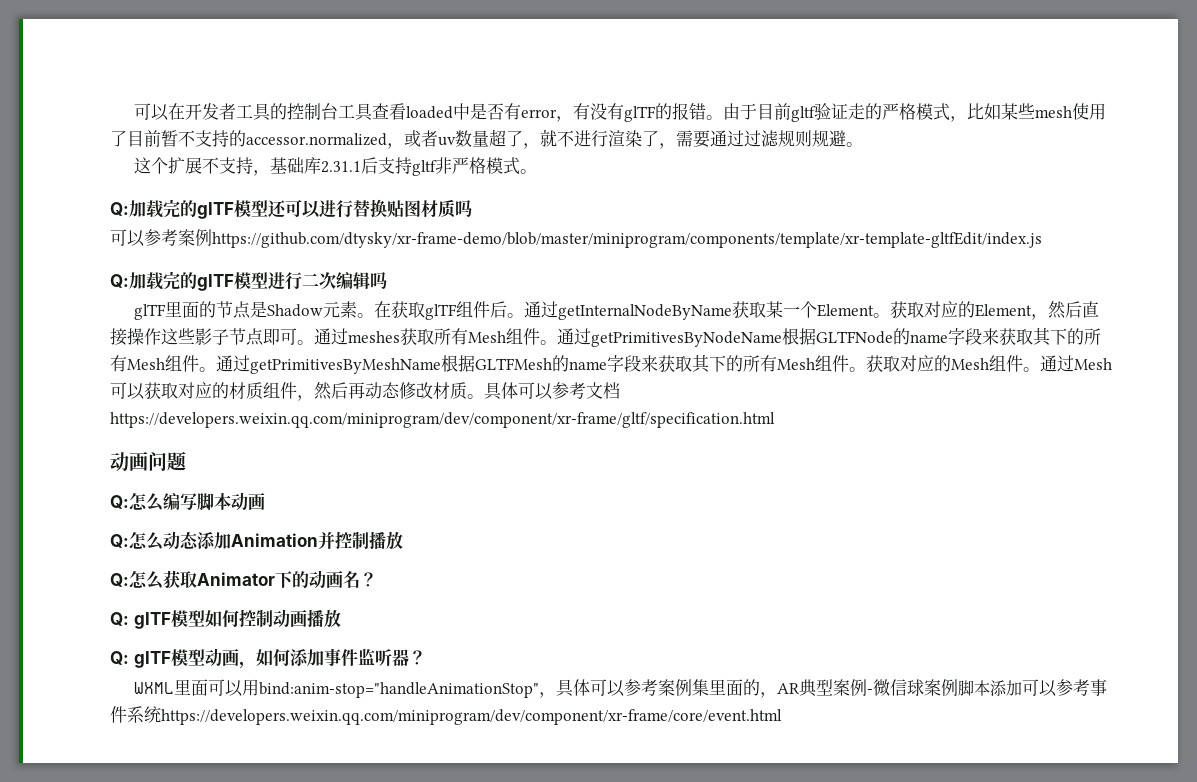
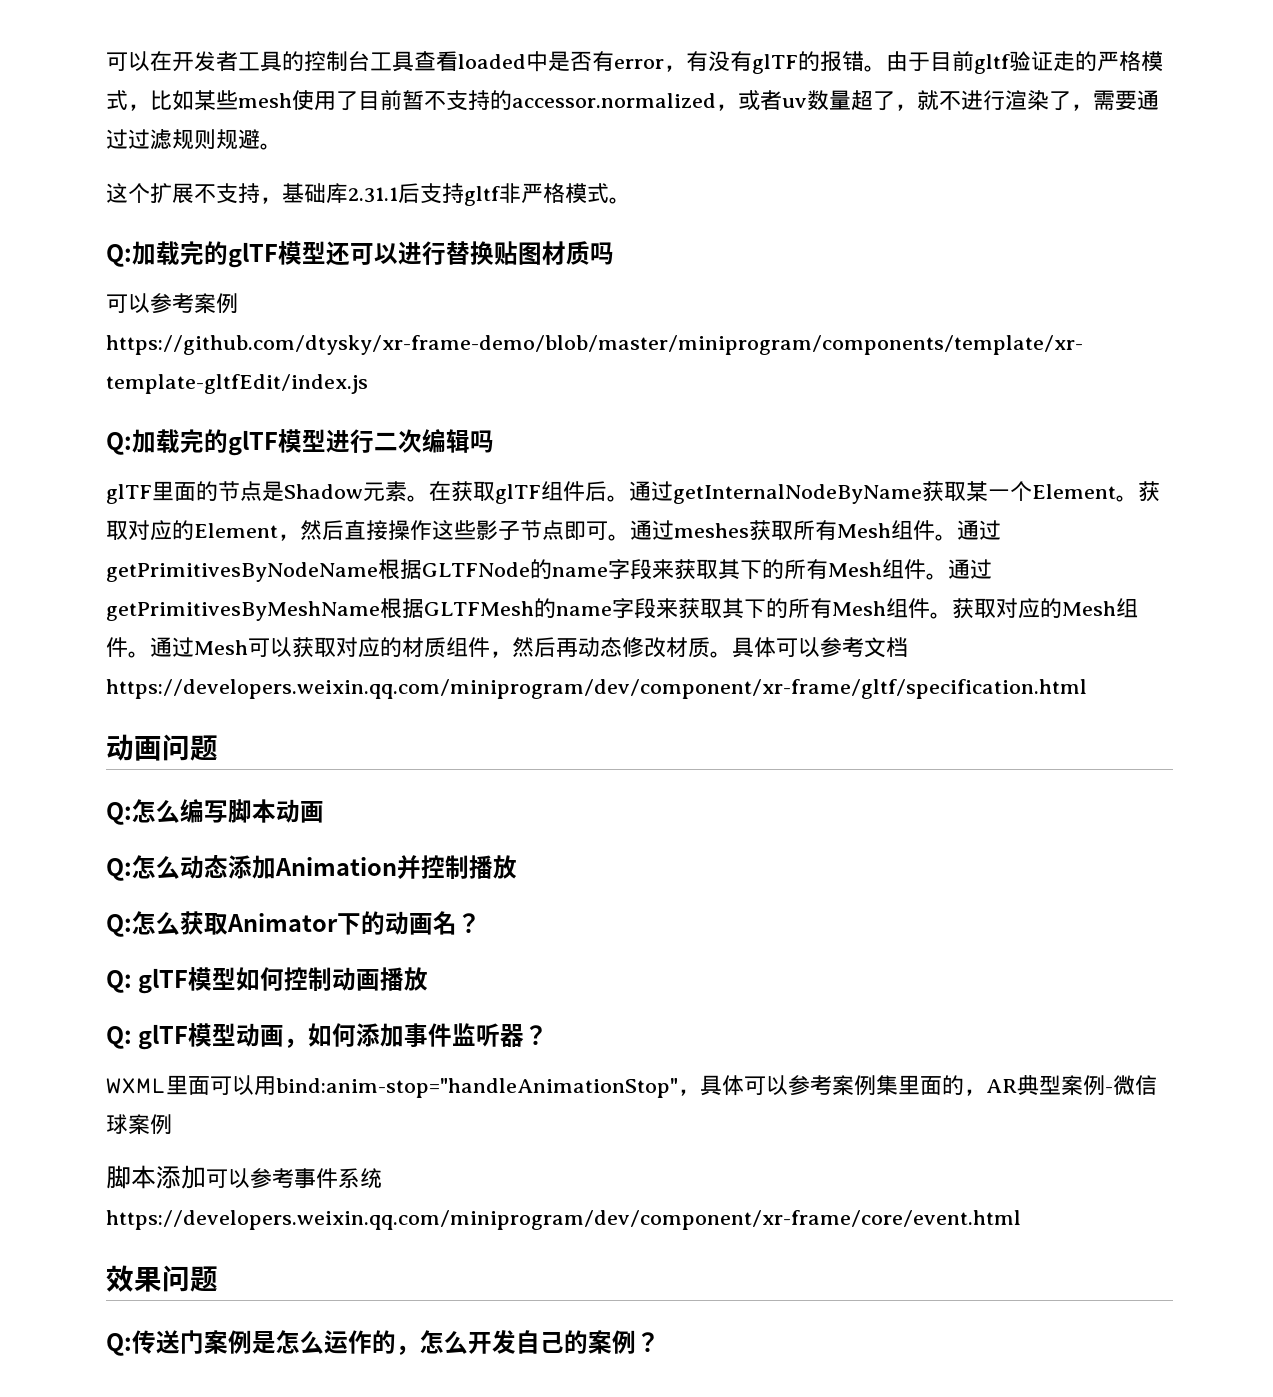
- WXML里面可以用bind:anim-stop="handleAnimationStop"，具体可以参考案例集里面的，AR典型案例-微信球案例脚本添加可以参考事件系统https://developers.weixin.qq.com/miniprogram/dev/component/xr-frame/core/event.html
+ WXML里面可以用bind:anim-stop="handleAnimationStop"，具体可以参考案例集里面的，AR典型案例-微信球案例
+ 脚本添加可以参考事件系统https://developers.weixin.qq.com/miniprogram/dev/component/xr-frame/core/event.html
+ 效果问题
+ Q:传送门案例是怎么运作的，怎么开发自己的案例？

